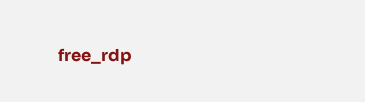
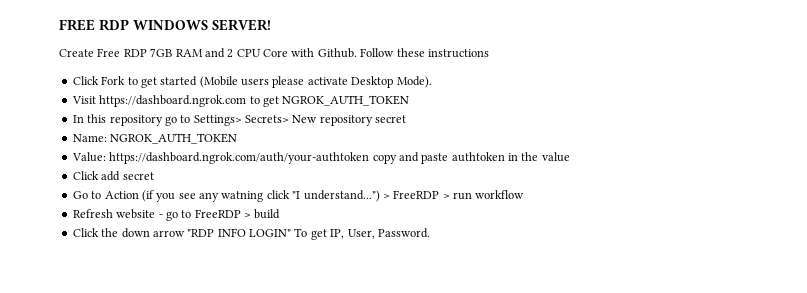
- free_rdp
+ FREE RDP WINDOWS SERVER!
+ Create Free RDP 7GB RAM and 2 CPU Core with Github. Follow these instructions
+ Click Fork to get started (Mobile users please activate Desktop Mode).
+ Visit https://dashboard.ngrok.com to get NGROK_AUTH_TOKEN
+ In this repository go to Settings> Secrets> New repository secret
+ Name: NGROK_AUTH_TOKEN
+ Value: https://dashboard.ngrok.com/auth/your-authtoken copy and paste authtoken in the value
+ Click add secret
+ Go to Action (if you see any watning click "I understand...") > FreeRDP > run workflow
+ Refresh website - go to FreeRDP > build
+ Click the down arrow "RDP INFO LOGIN" To get IP, User, Password.

